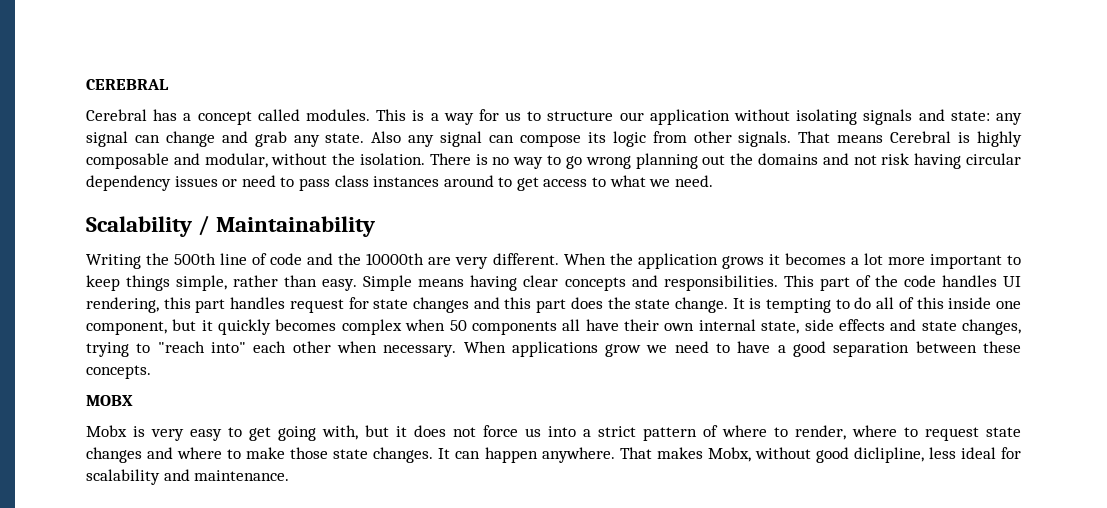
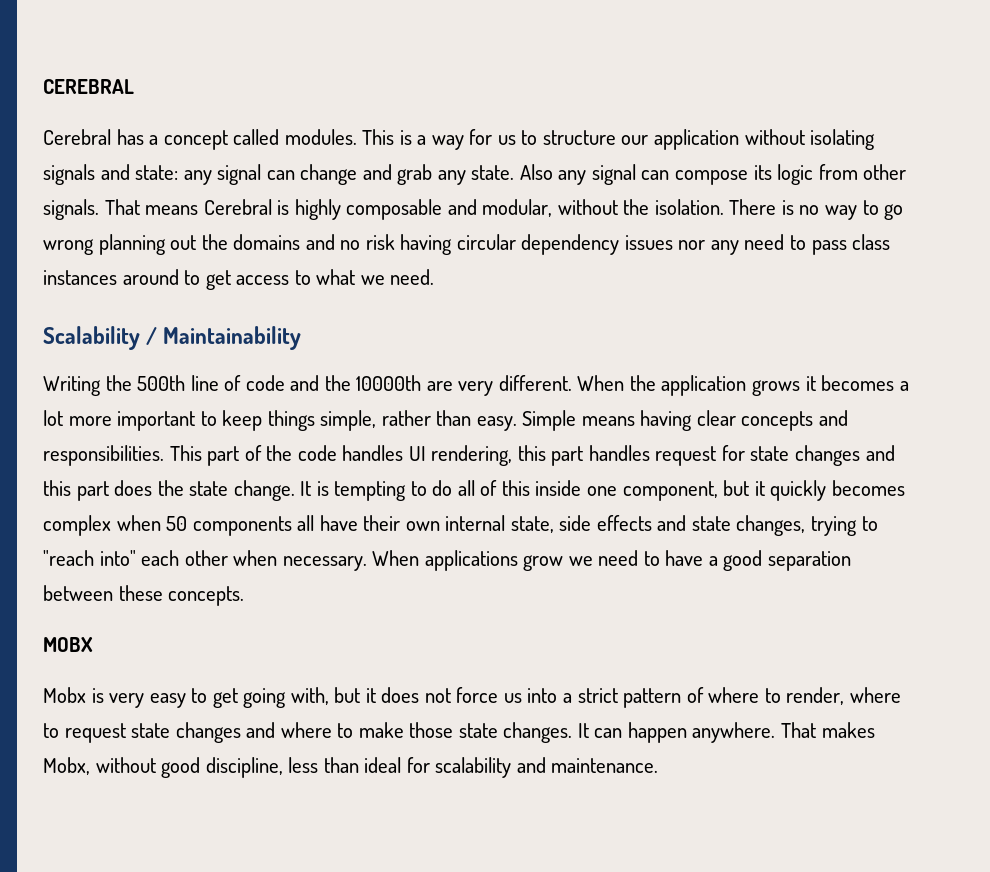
- There is no way to go wrong planning out the domains and not risk having circular dependency issues or need to pass class instances around to get access to what we need.
+ There is no way to go wrong planning out the domains and no risk having circular dependency issues nor any need to pass class instances around to get access to what we need.
- That makes Mobx, without good diclipline, less ideal for scalability and maintenance.
+ That makes Mobx, without good discipline, less than ideal for scalability and maintenance.

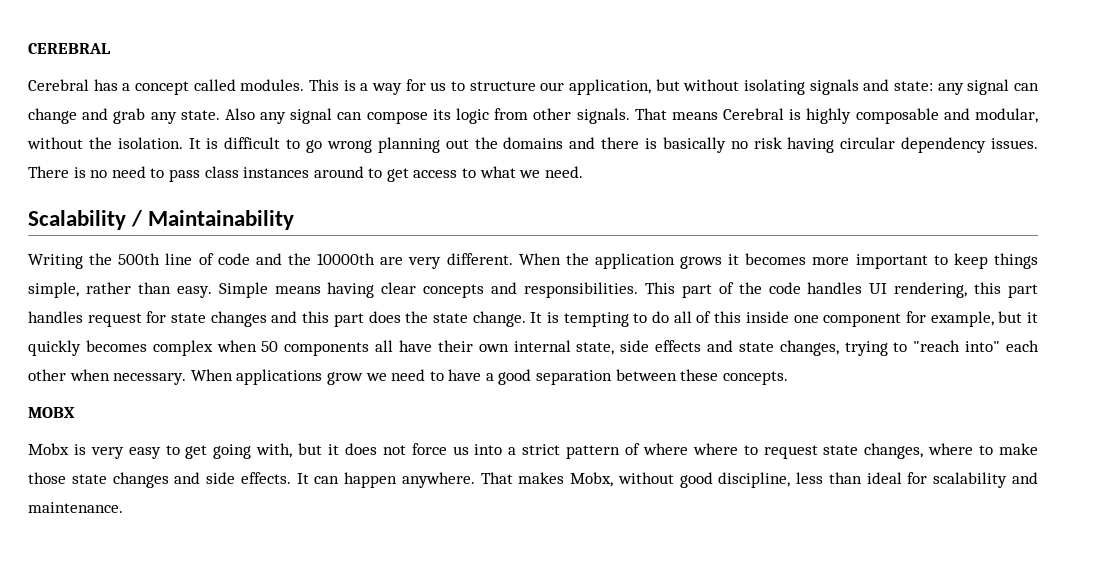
- This is a way for us to structure our application without isolating signals and state: any signal can change and grab any state.
+ This is a way for us to structure our application, but without isolating signals and state: any signal can change and grab any state.
- There is no way to go wrong planning out the domains and no risk having circular dependency issues nor any need to pass class instances around to get access to what we need.
+ It is difficult to go wrong planning out the domains and there is basically no risk having circular dependency issues. There is no need to pass class instances around to get access to what we need.
- When the application grows it becomes a lot more important to keep things simple, rather than easy.
+ When the application grows it becomes more important to keep things simple, rather than easy.
- It is tempting to do all of this inside one component, but it quickly becomes complex when 50 components all have their own internal state, side effects and state changes, trying to "reach into" each other when necessary.
+ It is tempting to do all of this inside one component for example, but it quickly becomes complex when 50 components all have their own internal state, side effects and state changes, trying to "reach into" each other when necessary.
- Mobx is very easy to get going with, but it does not force us into a strict pattern of where to render, where to request state changes and where to make those state changes.
+ Mobx is very easy to get going with, but it does not force us into a strict pattern of where where to request state changes, where to make those state changes and side effects.

